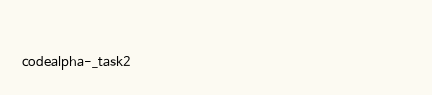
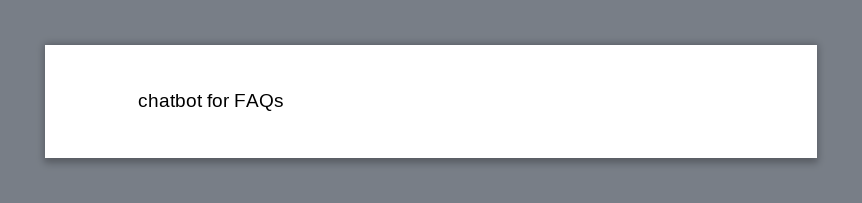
- codealpha-_task2
+ chatbot for FAQs

